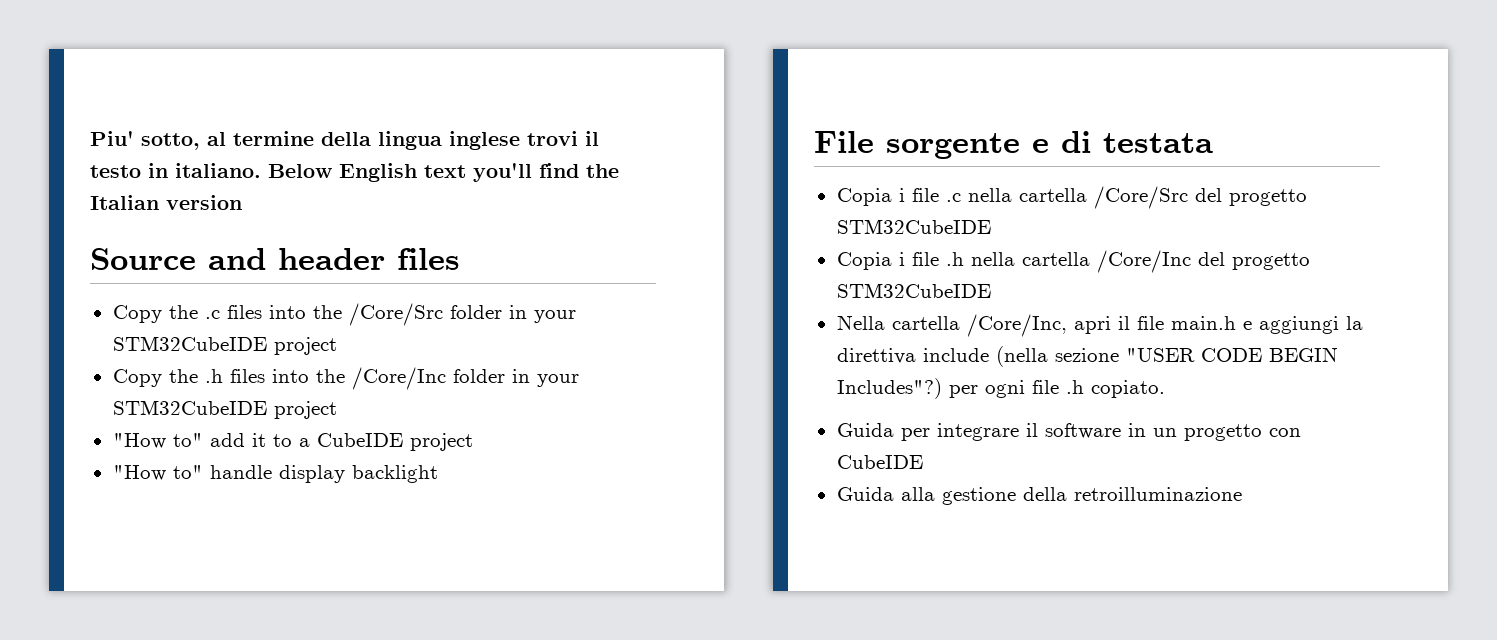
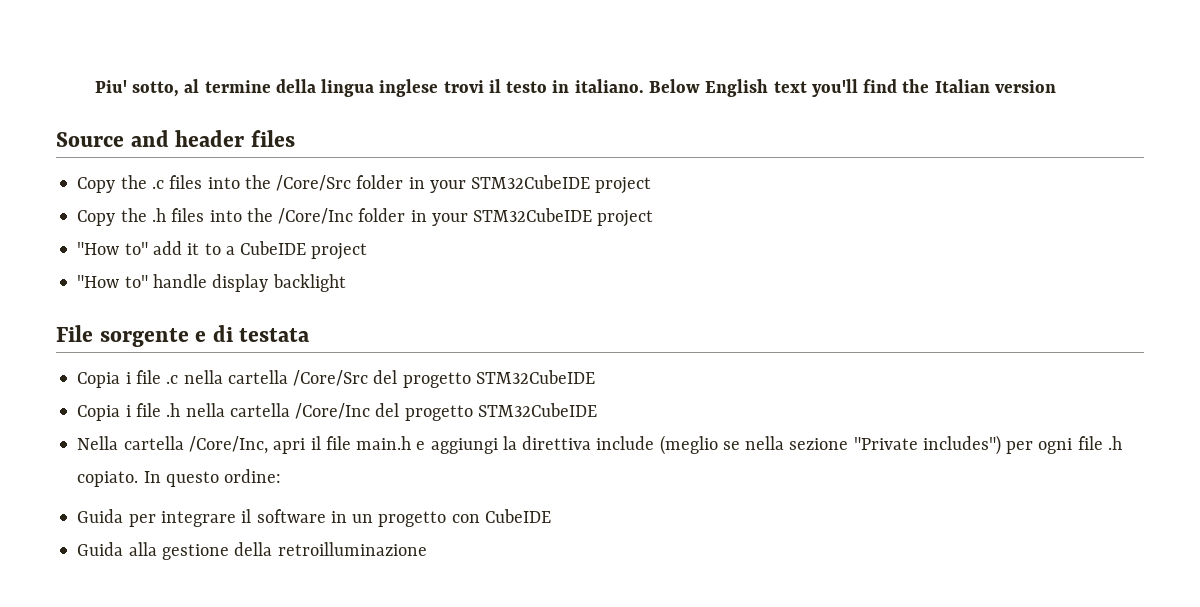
- Nella cartella /Core/Inc, apri il file main.h e aggiungi la direttiva include (nella sezione "USER CODE BEGIN Includes"?) per ogni file .h copiato.
+ Nella cartella /Core/Inc, apri il file main.h e aggiungi la direttiva include (meglio se nella sezione "Private includes") per ogni file .h copiato. In questo ordine:

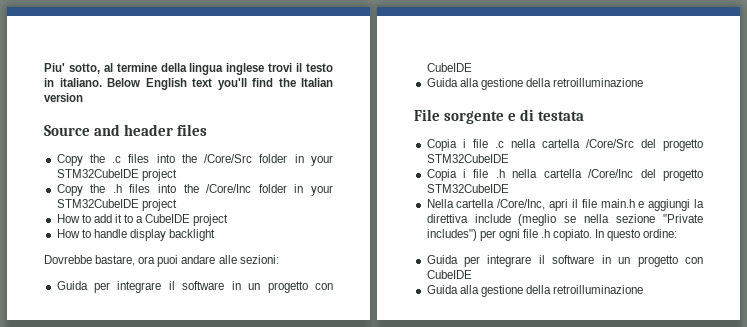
- "How to" add it to a CubeIDE project
+ How to add it to a CubeIDE project
- "How to" handle display backlight
+ How to handle display backlight
+ Dovrebbe bastare, ora puoi andare alle sezioni:
+ Guida per integrare il software in un progetto con CubeIDE
+ Guida alla gestione della retroilluminazione

